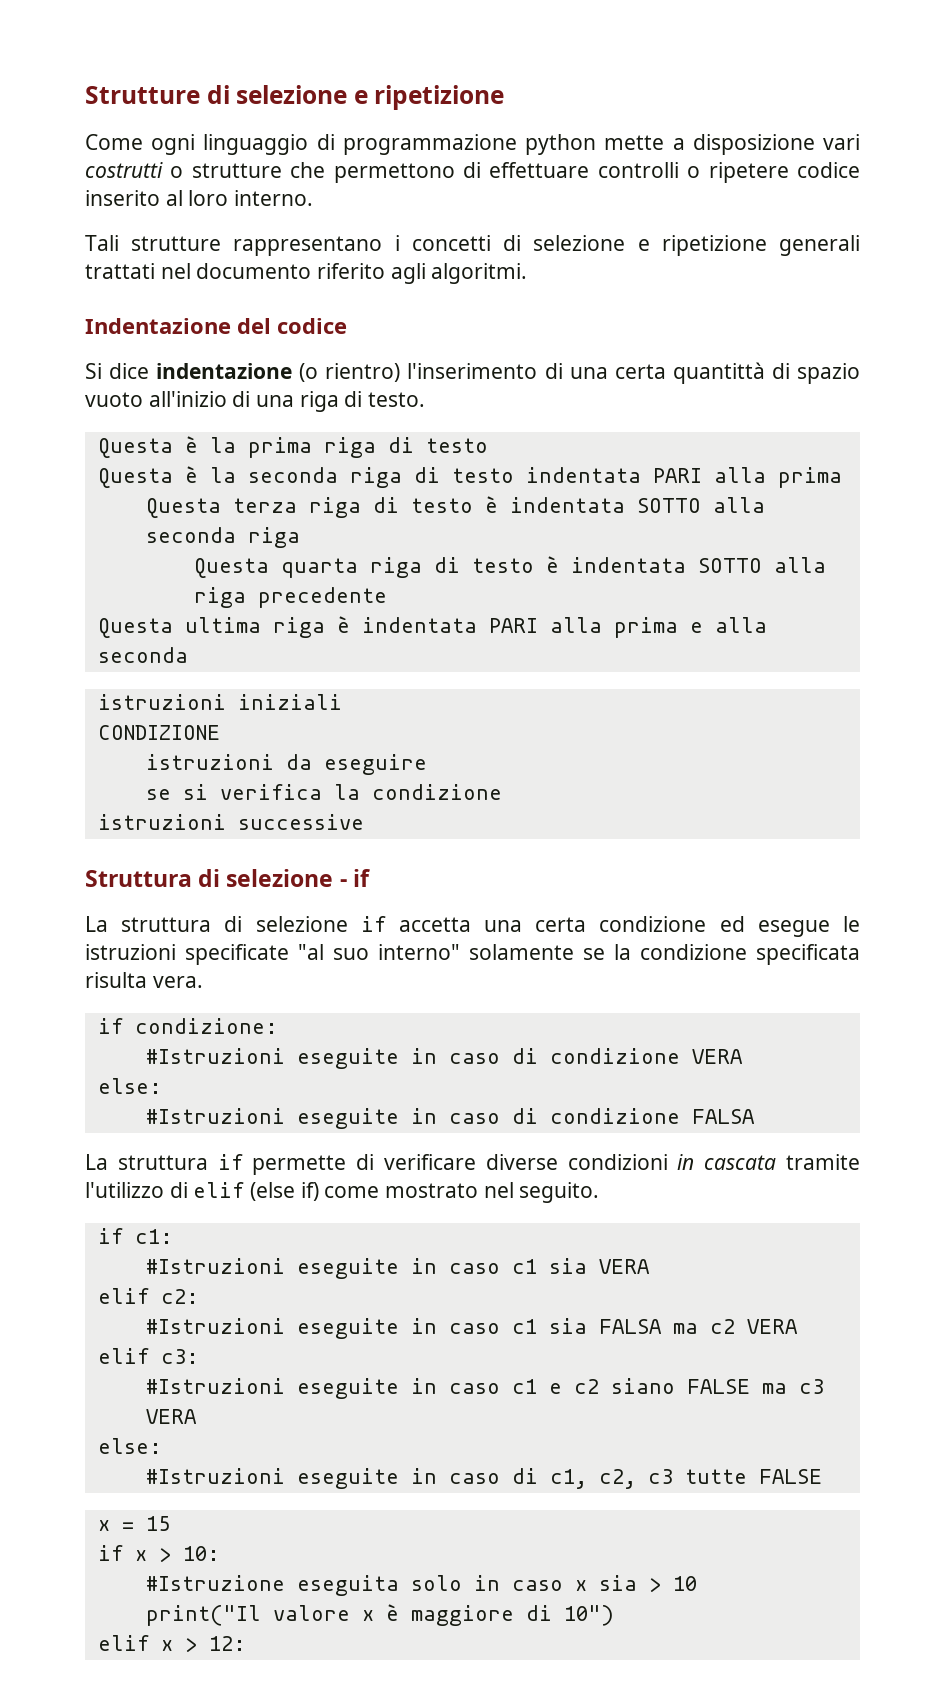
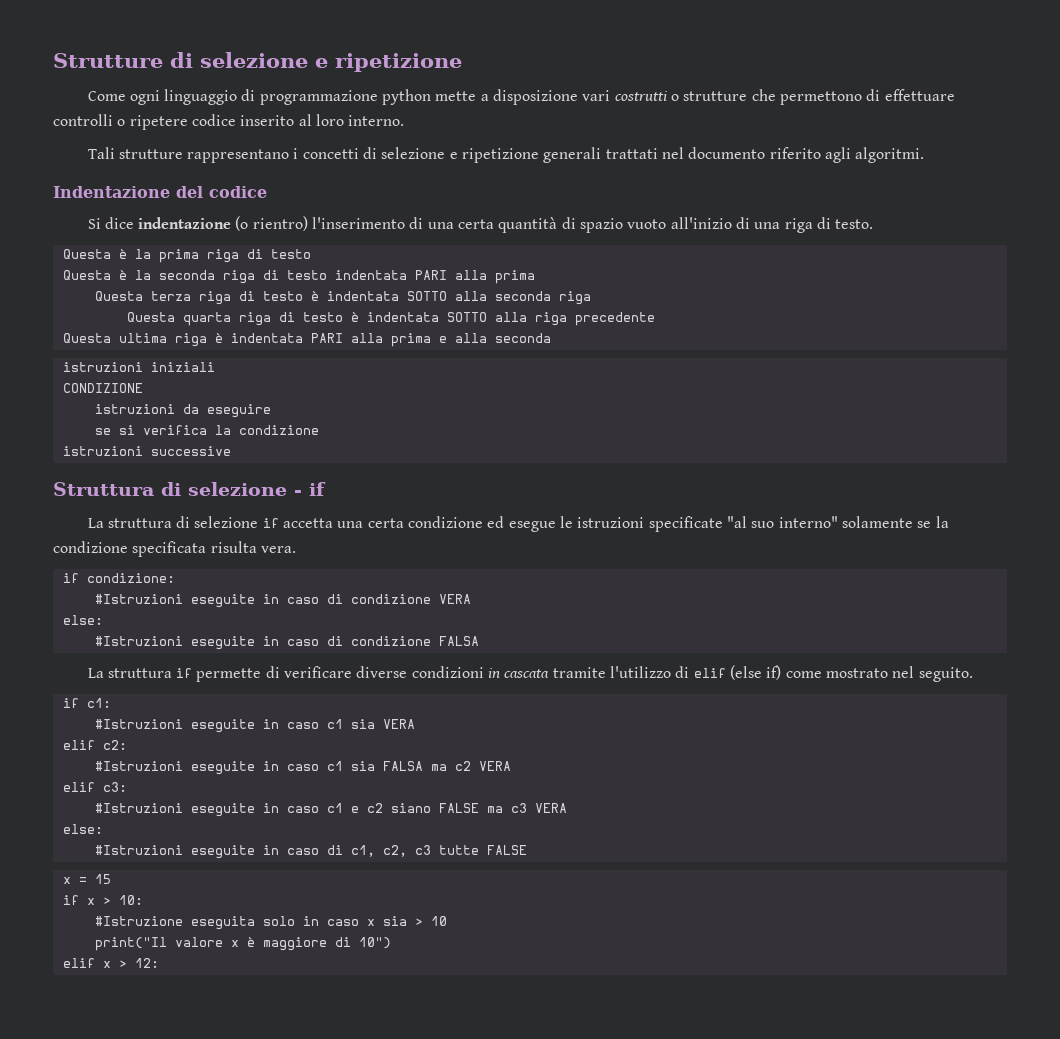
- Si dice indentazione (o rientro) l'inserimento di una certa quantittà di spazio vuoto all'inizio di una riga di testo.
+ Si dice indentazione (o rientro) l'inserimento di una certa quantità di spazio vuoto all'inizio di una riga di testo.

